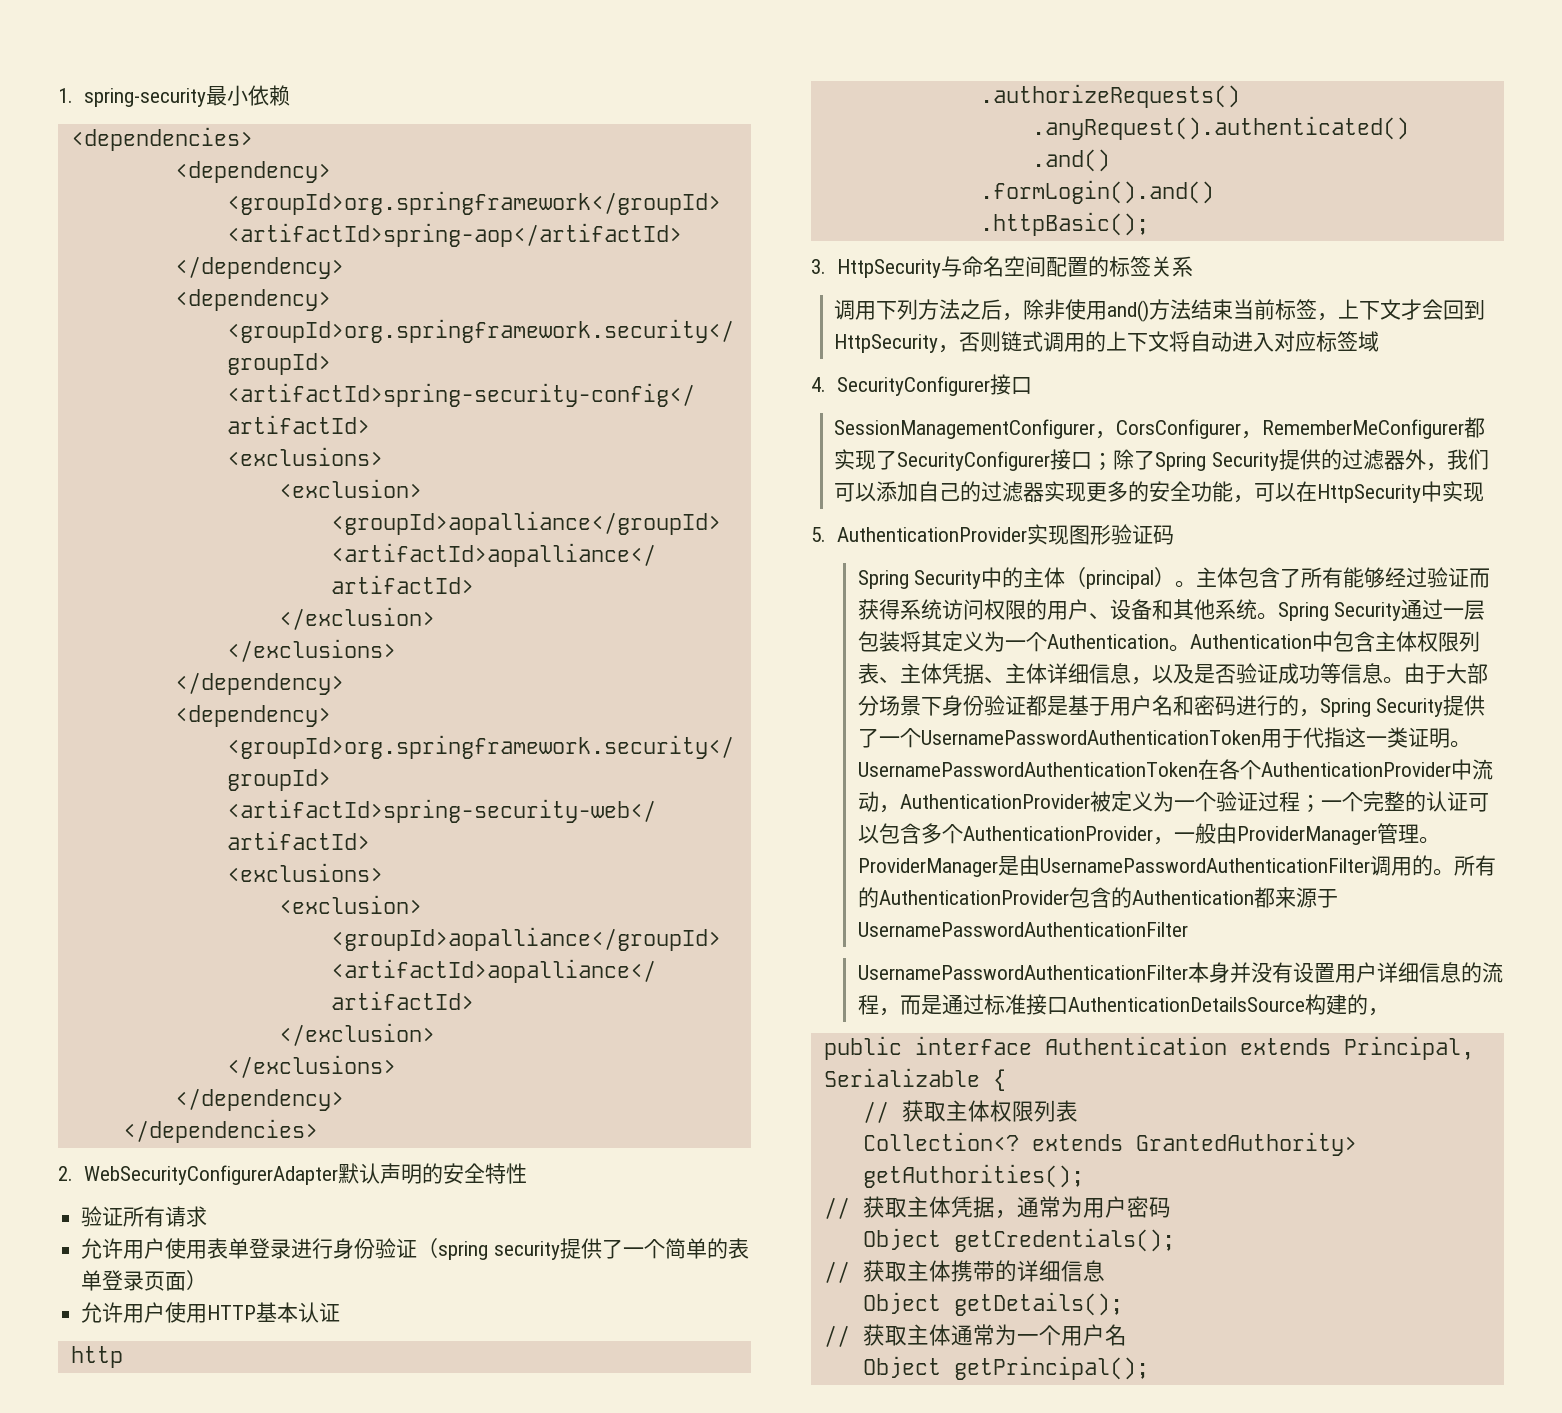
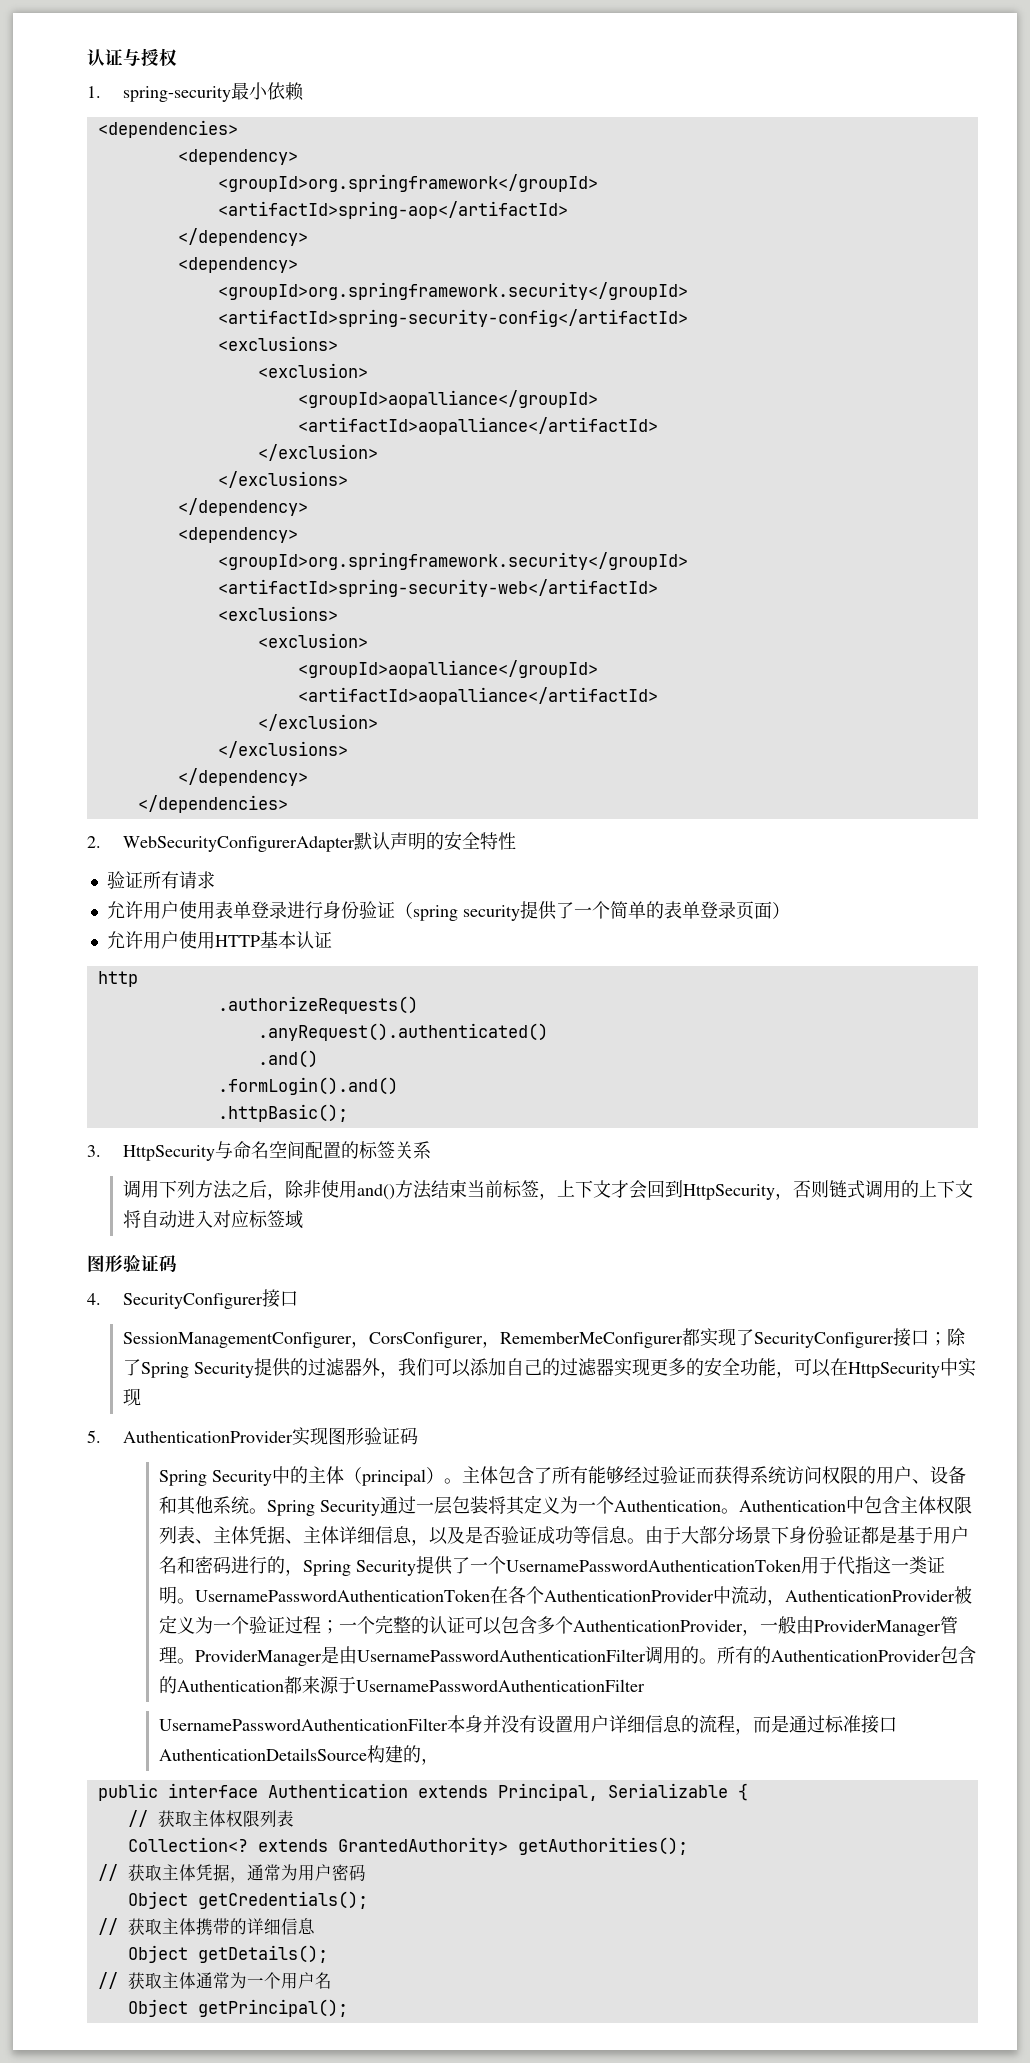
+ 认证与授权
  调用下列方法之后，除非使用and()方法结束当前标签，上下文才会回到HttpSecurity，否则链式调用的上下文将自动进入对应标签域
+ 图形验证码

